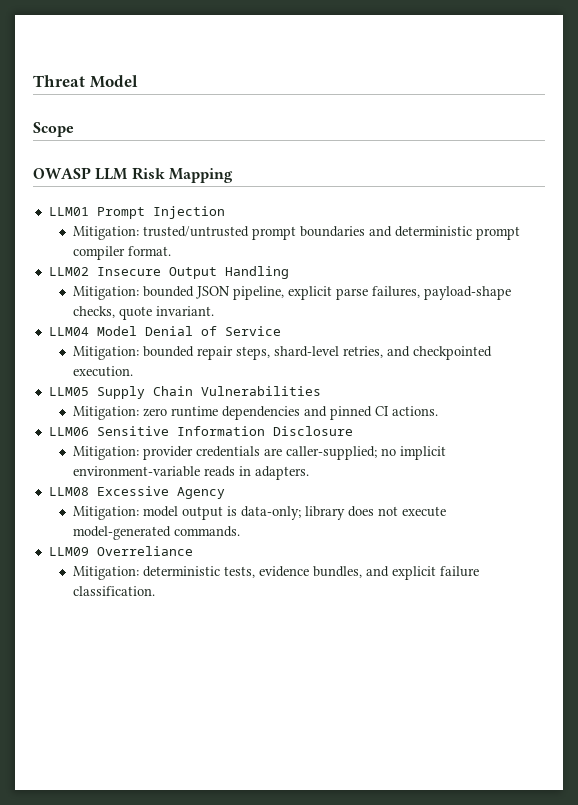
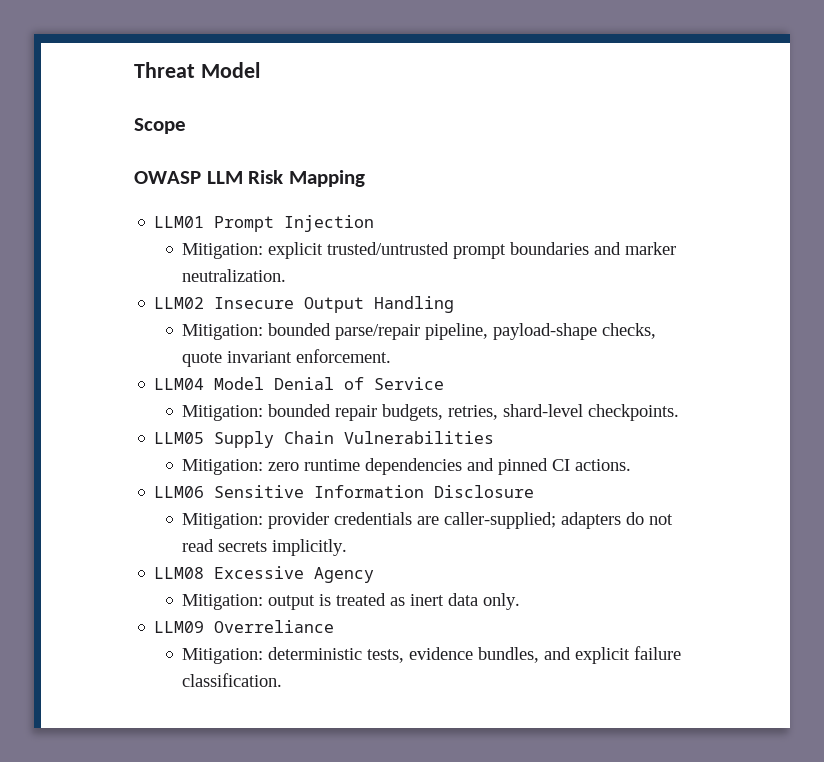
- Mitigation: trusted/untrusted prompt boundaries and deterministic prompt compiler format.
+ Mitigation: explicit trusted/untrusted prompt boundaries and marker neutralization.
- Mitigation: bounded JSON pipeline, explicit parse failures, payload-shape checks, quote invariant.
+ Mitigation: bounded parse/repair pipeline, payload-shape checks, quote invariant enforcement.
- Mitigation: bounded repair steps, shard-level retries, and checkpointed execution.
+ Mitigation: bounded repair budgets, retries, shard-level checkpoints.
- Mitigation: provider credentials are caller-supplied; no implicit environment-variable reads in adapters.
+ Mitigation: provider credentials are caller-supplied; adapters do not read secrets implicitly.
- Mitigation: model output is data-only; library does not execute model-generated commands.
+ Mitigation: output is treated as inert data only.

